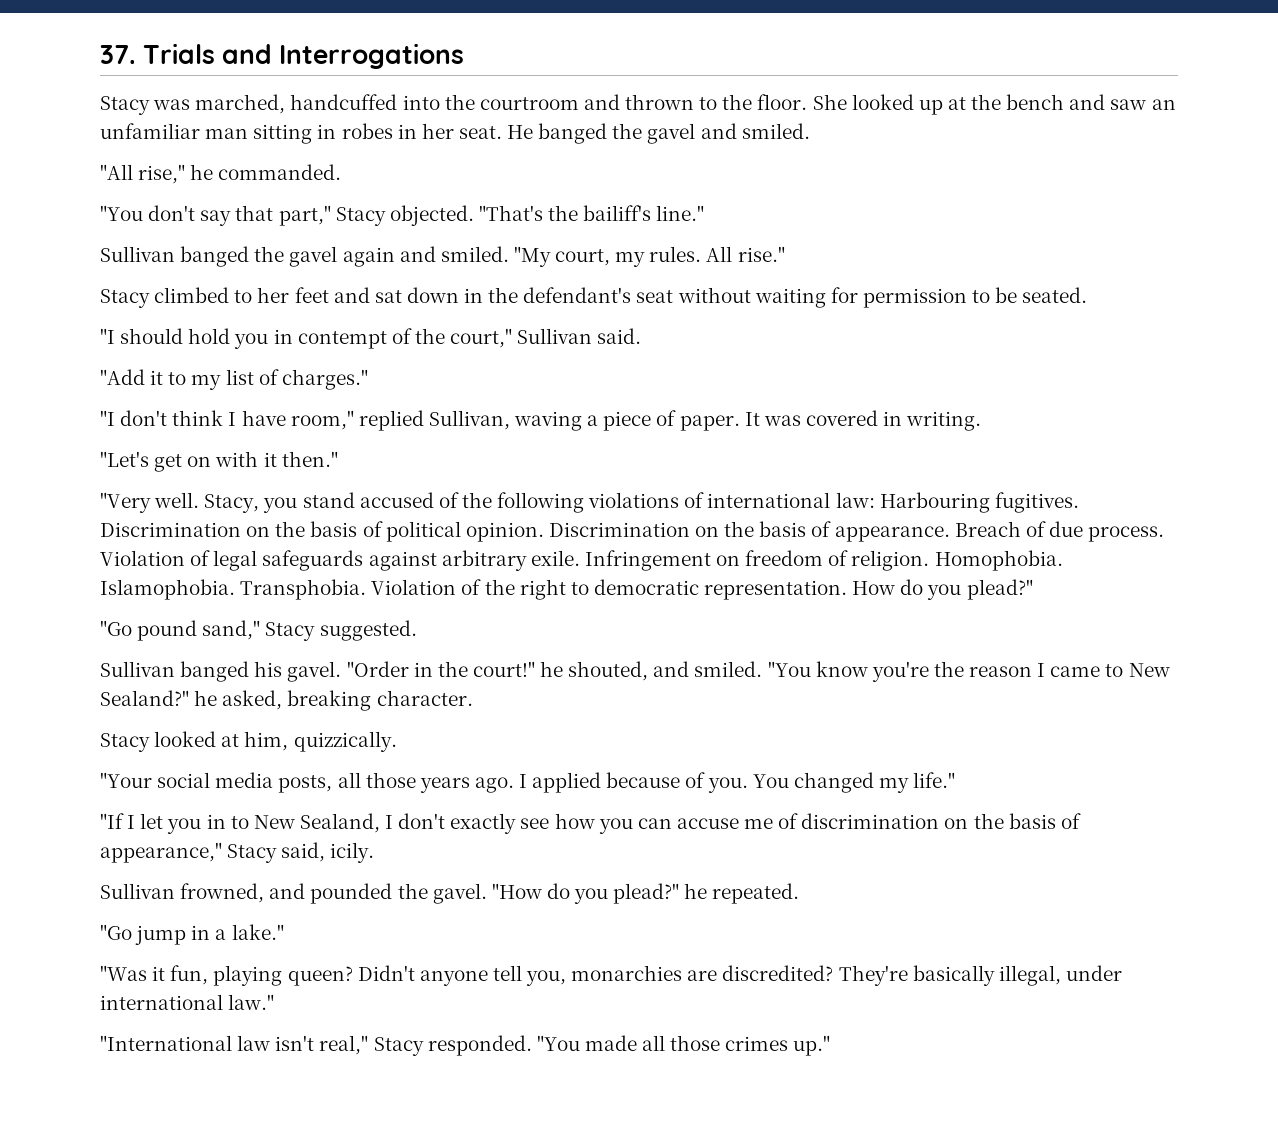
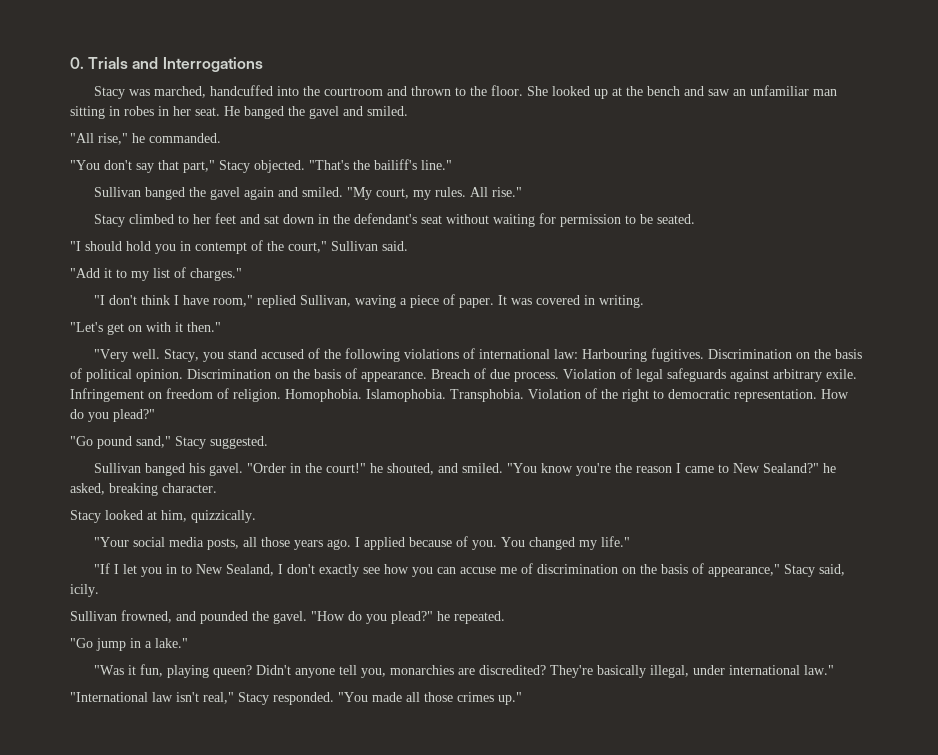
- 37. Trials and Interrogations
+ 0. Trials and Interrogations

